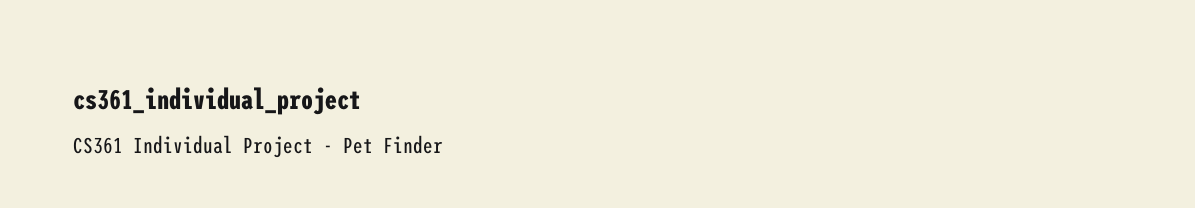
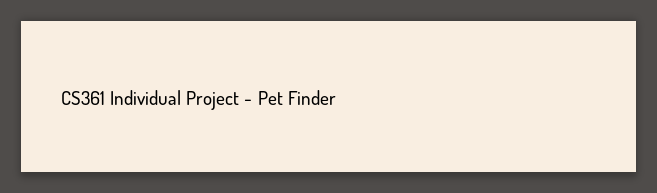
- cs361_individual_project

